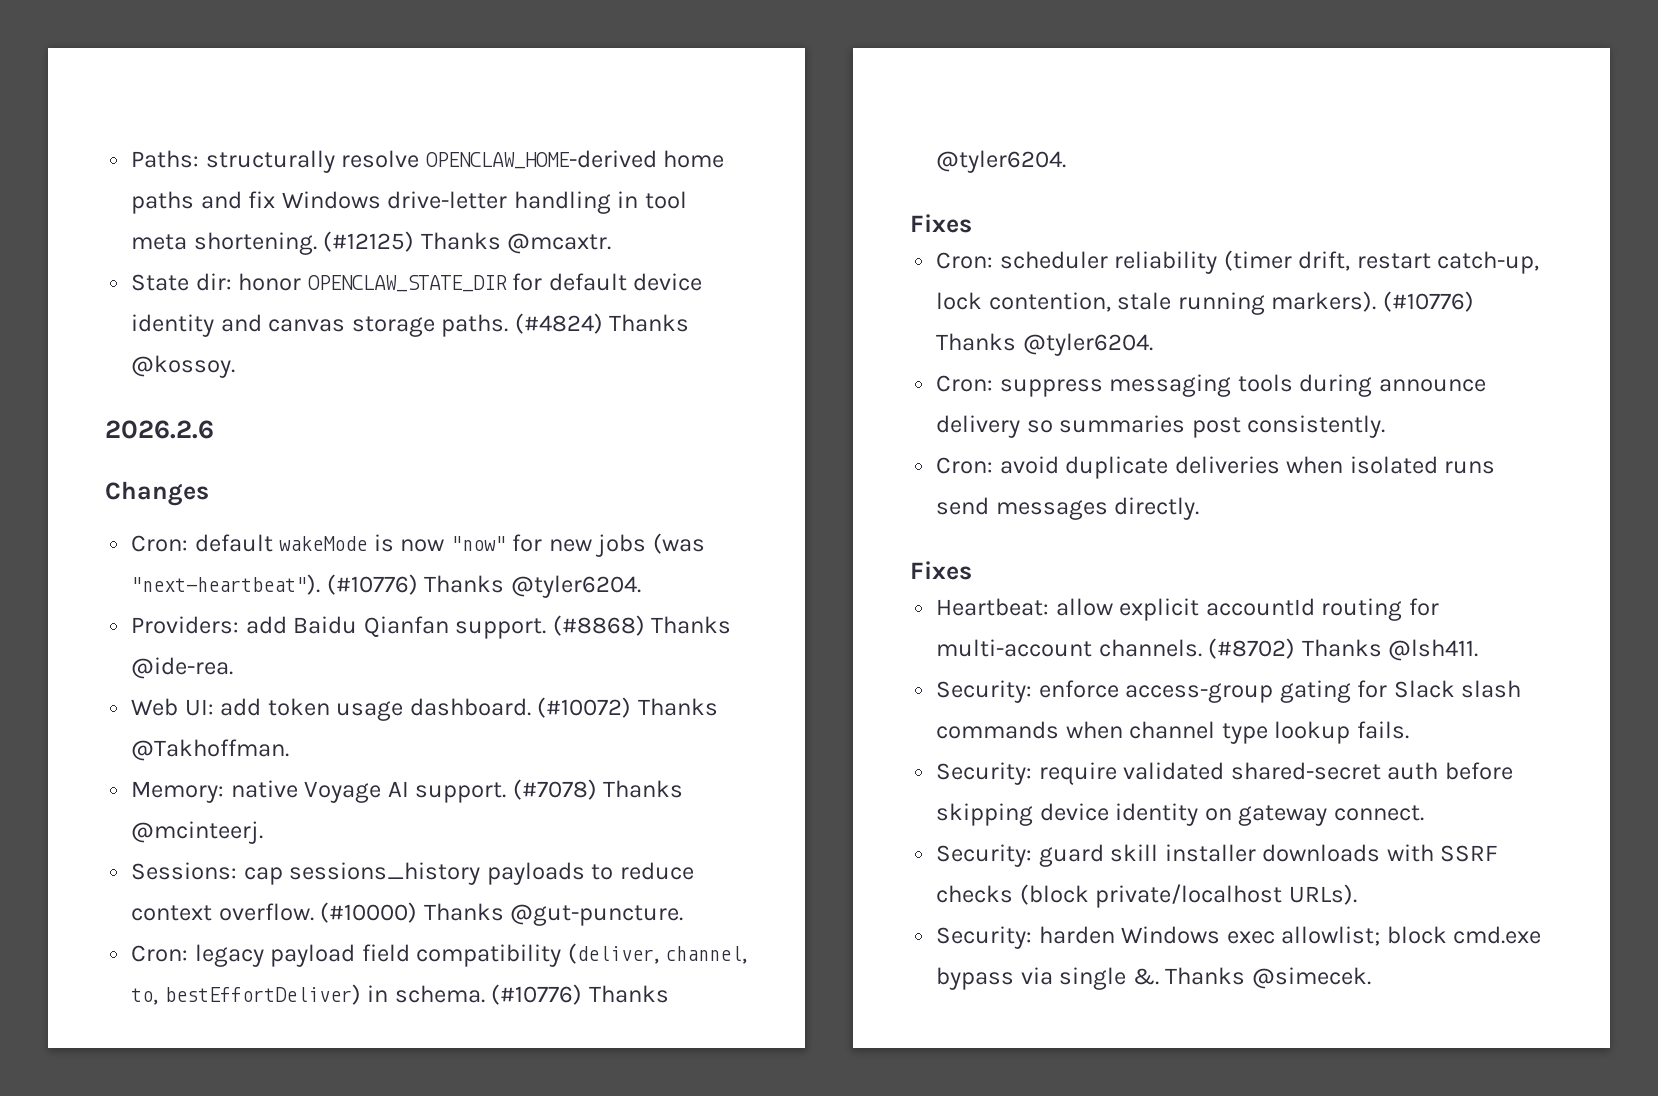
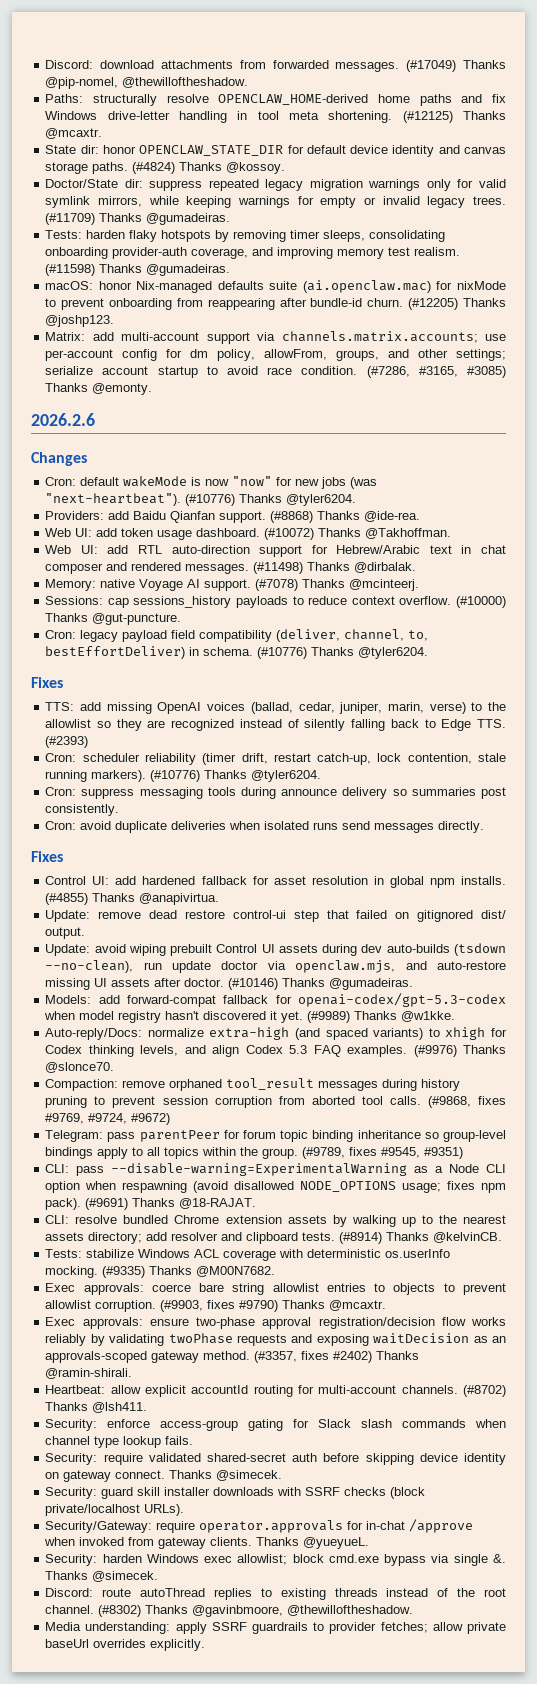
+ Discord: download attachments from forwarded messages. (#17049) Thanks @pip-nomel, @thewilloftheshadow.
+ Doctor/State dir: suppress repeated legacy migration warnings only for valid symlink mirrors, while keeping warnings for empty or invalid legacy trees. (#11709) Thanks @gumadeiras.
+ Tests: harden flaky hotspots by removing timer sleeps, consolidating onboarding provider-auth coverage, and improving memory test realism. (#11598) Thanks @gumadeiras.
+ macOS: honor Nix-managed defaults suite (ai.openclaw.mac) for nixMode to prevent onboarding from reappearing after bundle-id churn. (#12205) Thanks @joshp123.
+ Matrix: add multi-account support via channels.matrix.accounts; use per-account config for dm policy, allowFrom, groups, and other settings; serialize account startup to avoid race condition. (#7286, #3165, #3085) Thanks @emonty.
+ Web UI: add RTL auto-direction support for Hebrew/Arabic text in chat composer and rendered messages. (#11498) Thanks @dirbalak.
+ TTS: add missing OpenAI voices (ballad, cedar, juniper, marin, verse) to the allowlist so they are recognized instead of silently falling back to Edge TTS. (#2393)
+ Control UI: add hardened fallback for asset resolution in global npm installs. (#4855) Thanks @anapivirtua.
+ Update: remove dead restore control-ui step that failed on gitignored dist/ output.
+ Update: avoid wiping prebuilt Control UI assets during dev auto-builds (tsdown --no-clean), run update doctor via openclaw.mjs, and auto-restore missing UI assets after doctor. (#10146) Thanks @gumadeiras.
+ Models: add forward-compat fallback for openai-codex/gpt-5.3-codex when model registry hasn't discovered it yet. (#9989) Thanks @w1kke.
+ Auto-reply/Docs: normalize extra-high (and spaced variants) to xhigh for Codex thinking levels, and align Codex 5.3 FAQ examples. (#9976) Thanks @slonce70.
+ Compaction: remove orphaned tool_result messages during history pruning to prevent session corruption from aborted tool calls. (#9868, fixes #9769, #9724, #9672)
+ Telegram: pass parentPeer for forum topic binding inheritance so group-level bindings apply to all topics within the group. (#9789, fixes #9545, #9351)
+ CLI: pass --disable-warning=ExperimentalWarning as a Node CLI option when respawning (avoid disallowed NODE_OPTIONS usage; fixes npm pack). (#9691) Thanks @18-RAJAT.
+ CLI: resolve bundled Chrome extension assets by walking up to the nearest assets directory; add resolver and clipboard tests. (#8914) Thanks @kelvinCB.
+ Tests: stabilize Windows ACL coverage with deterministic os.userInfo mocking. (#9335) Thanks @M00N7682.
+ Exec approvals: coerce bare string allowlist entries to objects to prevent allowlist corruption. (#9903, fixes #9790) Thanks @mcaxtr.
+ Exec approvals: ensure two-phase approval registration/decision flow works reliably by validating twoPhase requests and exposing waitDecision as an approvals-scoped gateway method. (#3357, fixes #2402) Thanks @ramin-shirali.
- Security: require validated shared-secret auth before skipping device identity on gateway connect.
+ Security: require validated shared-secret auth before skipping device identity on gateway connect. Thanks @simecek.
+ Security/Gateway: require operator.approvals for in-chat /approve when invoked from gateway clients. Thanks @yueyueL.
+ Discord: route autoThread replies to existing threads instead of the root channel. (#8302) Thanks @gavinbmoore, @thewilloftheshadow.
+ Media understanding: apply SSRF guardrails to provider fetches; allow private baseUrl overrides explicitly.

